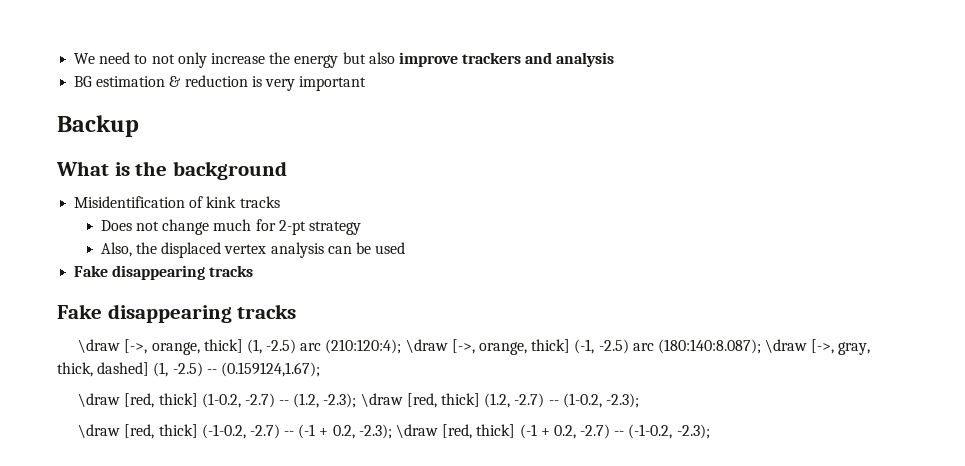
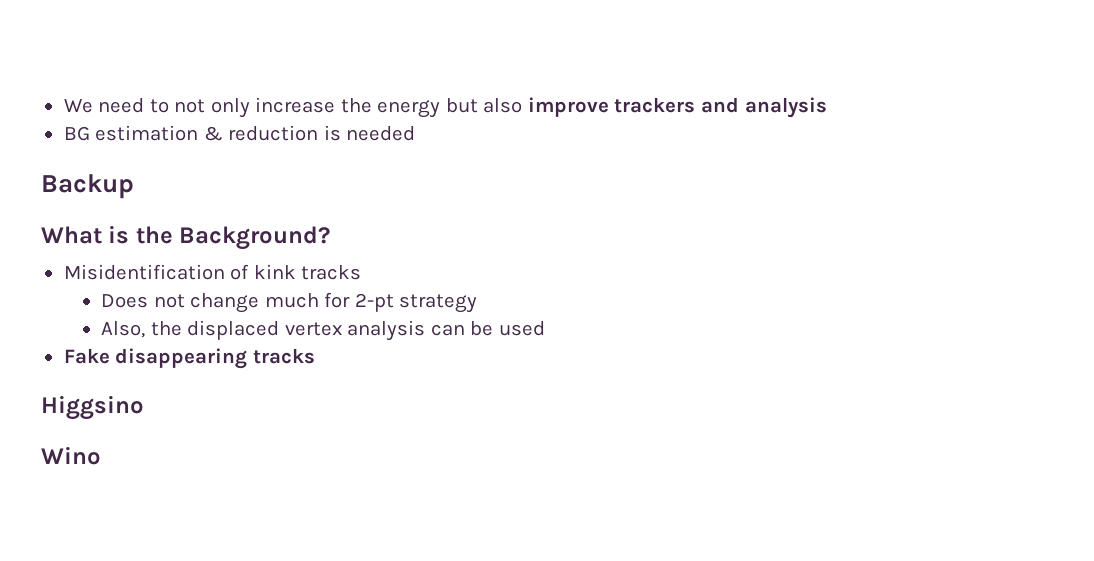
- BG estimation & reduction is very important
+ BG estimation & reduction is needed
- What is the background
+ What is the Background?
  Also, the displaced vertex analysis can be used
  Fake disappearing tracks
- Fake disappearing tracks
- \draw [->, orange, thick] (1, -2.5) arc (210:120:4); \draw [->, orange, thick] (-1, -2.5) arc (180:140:8.087); \draw [->, gray, thick, dashed] (1, -2.5) -- (0.159124,1.67);
- \draw [red, thick] (1-0.2, -2.7) -- (1.2, -2.3); \draw [red, thick] (1.2, -2.7) -- (1-0.2, -2.3);
- \draw [red, thick] (-1-0.2, -2.7) -- (-1 + 0.2, -2.3); \draw [red, thick] (-1 + 0.2, -2.7) -- (-1-0.2, -2.3);
+ Higgsino
+ Wino

